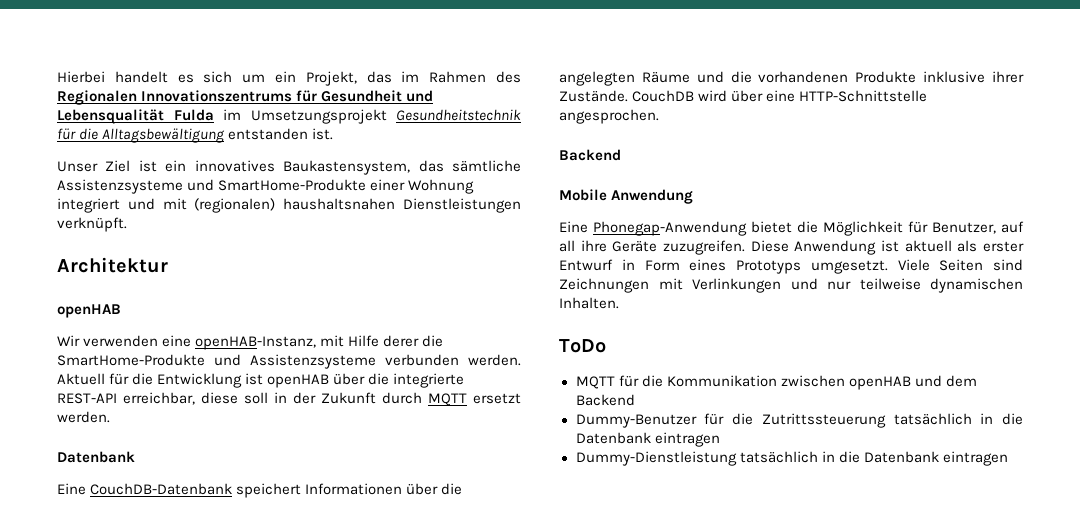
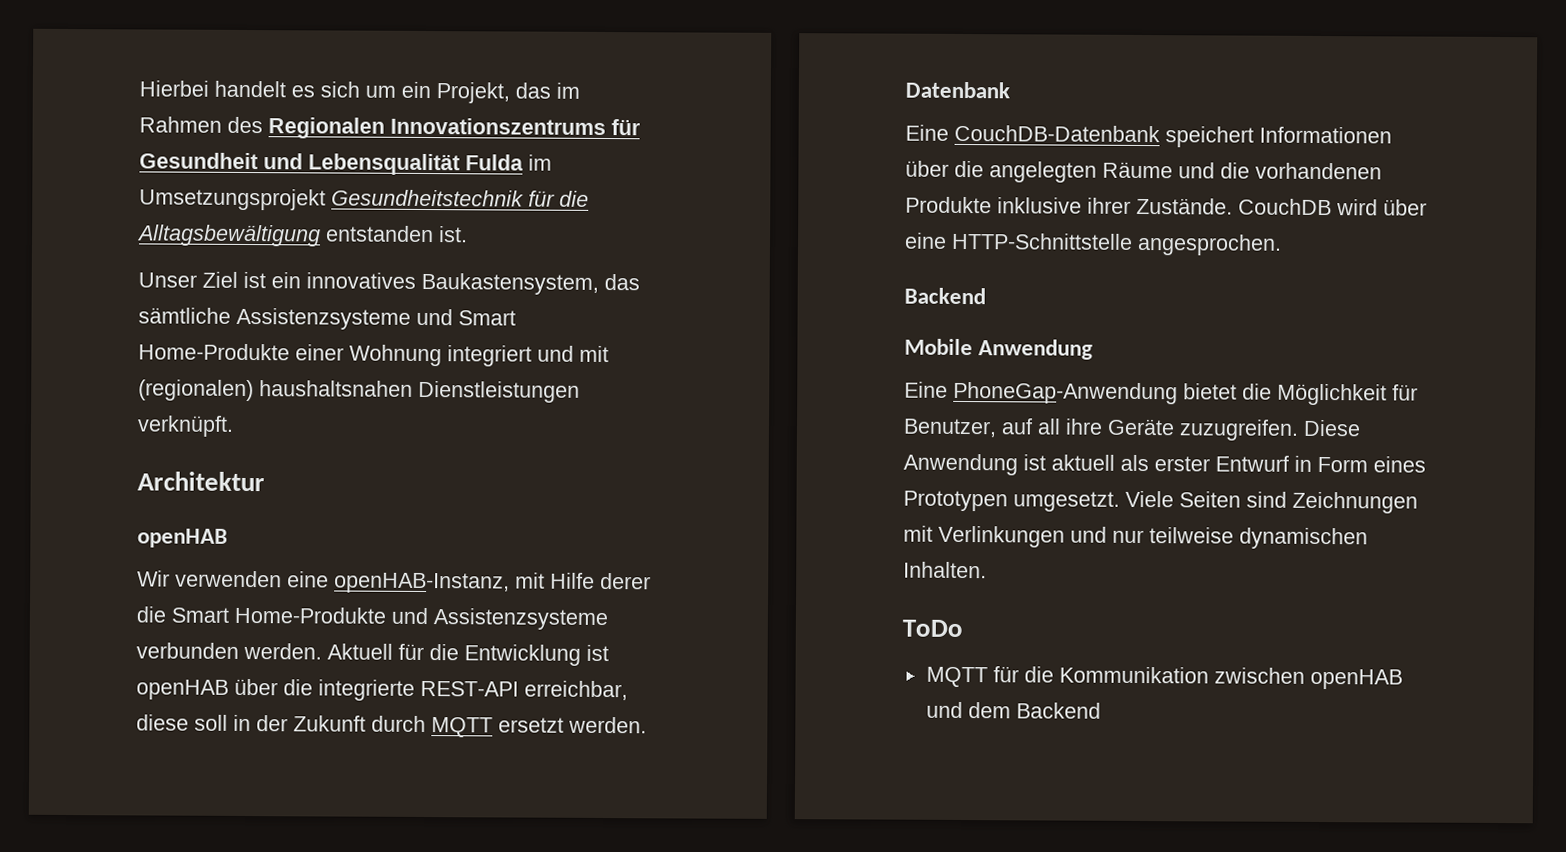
- Unser Ziel ist ein innovatives Baukastensystem, das sämtliche Assistenzsysteme und SmartHome-Produkte einer Wohnung integriert und mit (regionalen) haushaltsnahen Dienstleistungen verknüpft.
+ Unser Ziel ist ein innovatives Baukastensystem, das sämtliche Assistenzsysteme und Smart Home-Produkte einer Wohnung integriert und mit (regionalen) haushaltsnahen Dienstleistungen verknüpft.
- Wir verwenden eine openHAB-Instanz, mit Hilfe derer die SmartHome-Produkte und Assistenzsysteme verbunden werden.
+ Wir verwenden eine openHAB-Instanz, mit Hilfe derer die Smart Home-Produkte und Assistenzsysteme verbunden werden.
- Eine Phonegap-Anwendung bietet die Möglichkeit für Benutzer, auf all ihre Geräte zuzugreifen.
+ Eine PhoneGap-Anwendung bietet die Möglichkeit für Benutzer, auf all ihre Geräte zuzugreifen.
- Diese Anwendung ist aktuell als erster Entwurf in Form eines Prototyps umgesetzt.
+ Diese Anwendung ist aktuell als erster Entwurf in Form eines Prototypen umgesetzt.
- Dummy-Benutzer für die Zutrittssteuerung tatsächlich in die Datenbank eintragen
- Dummy-Dienstleistung tatsächlich in die Datenbank eintragen

